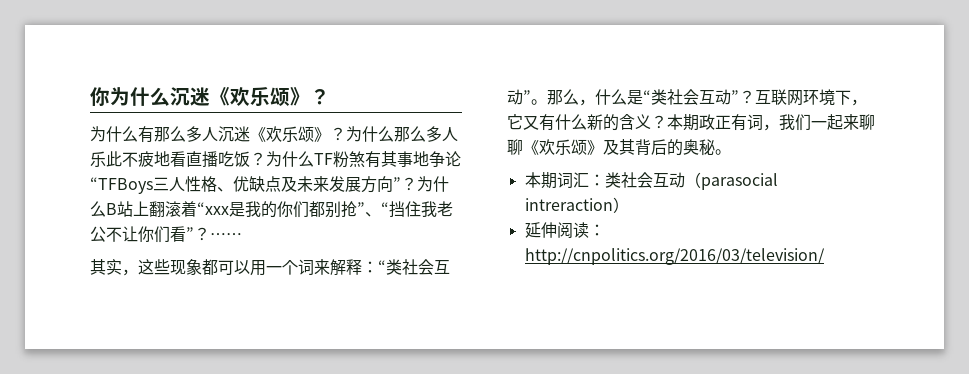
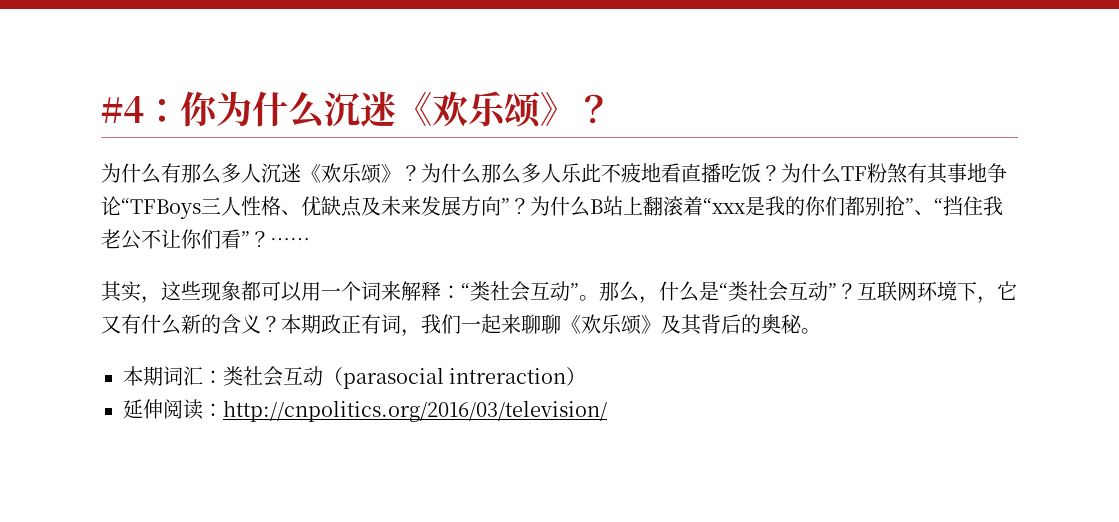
- 你为什么沉迷《欢乐颂》？
+ #4：你为什么沉迷《欢乐颂》？

